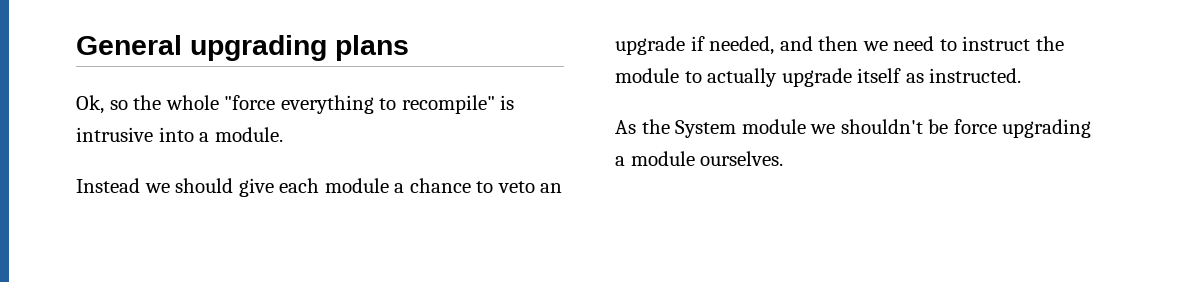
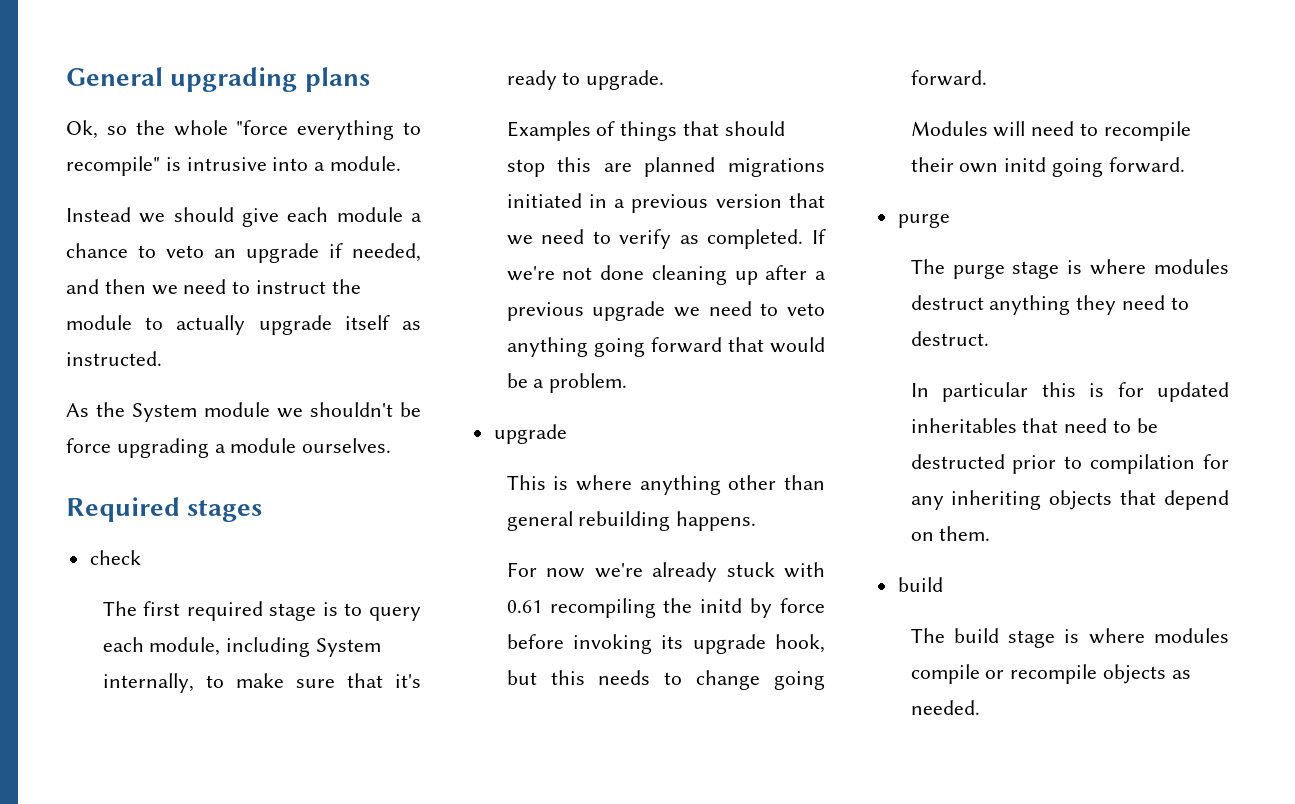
+ Required stages
+ check
+ The first required stage is to query each module, including System internally, to make sure that it's ready to upgrade.
+ Examples of things that should stop this are planned migrations initiated in a previous version that we need to verify as completed. If we're not done cleaning up after a previous upgrade we need to veto anything going forward that would be a problem.
+ upgrade
+ This is where anything other than general rebuilding happens.
+ For now we're already stuck with 0.61 recompiling the initd by force before invoking its upgrade hook, but this needs to change going forward.
+ Modules will need to recompile their own initd going forward.
+ purge
+ The purge stage is where modules destruct anything they need to destruct.
+ In particular this is for updated inheritables that need to be destructed prior to compilation for any inheriting objects that depend on them.
+ build
+ The build stage is where modules compile or recompile objects as needed.

